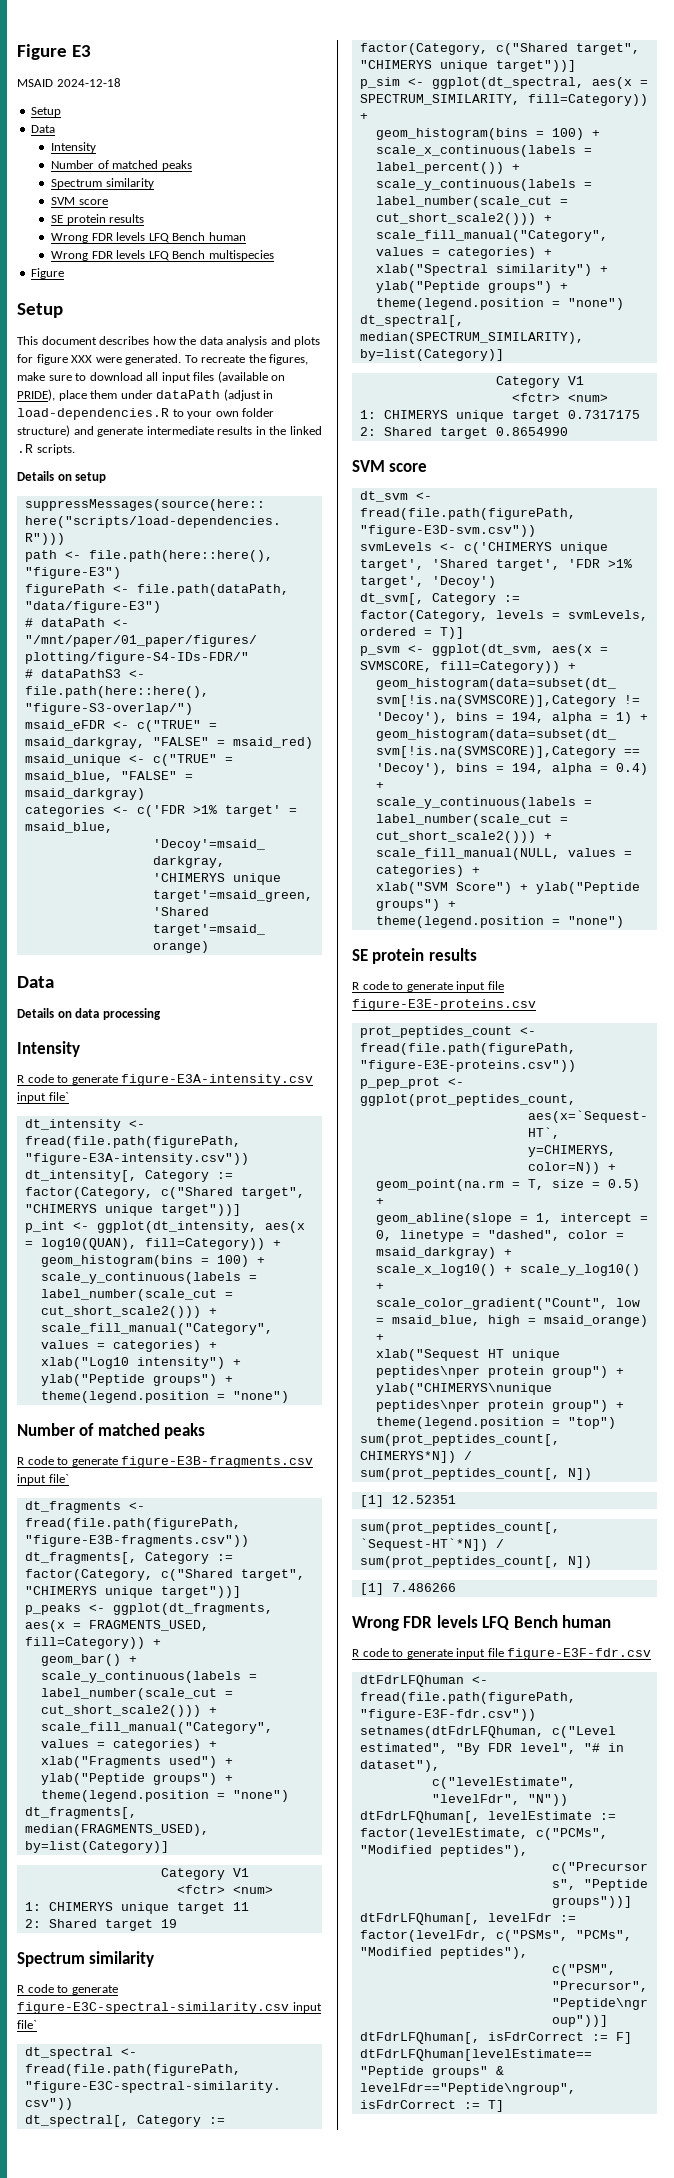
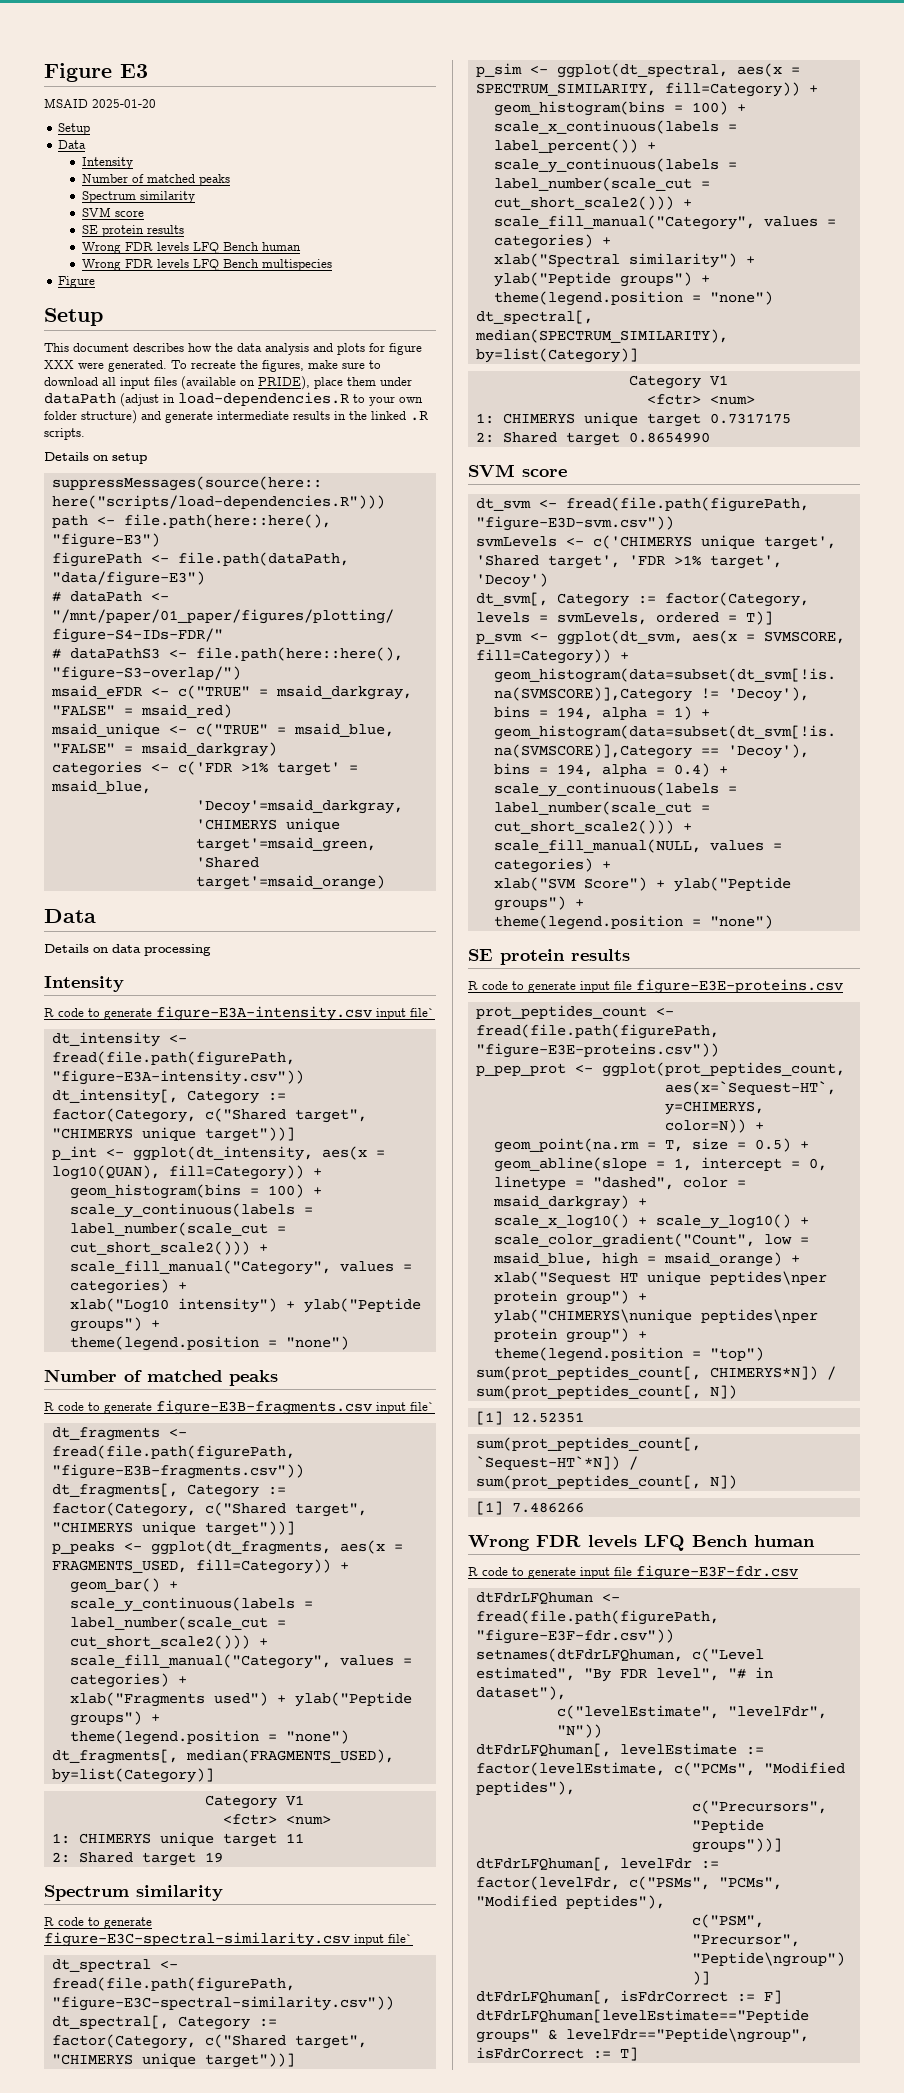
- MSAID 2024-12-18
+ MSAID 2025-01-20

